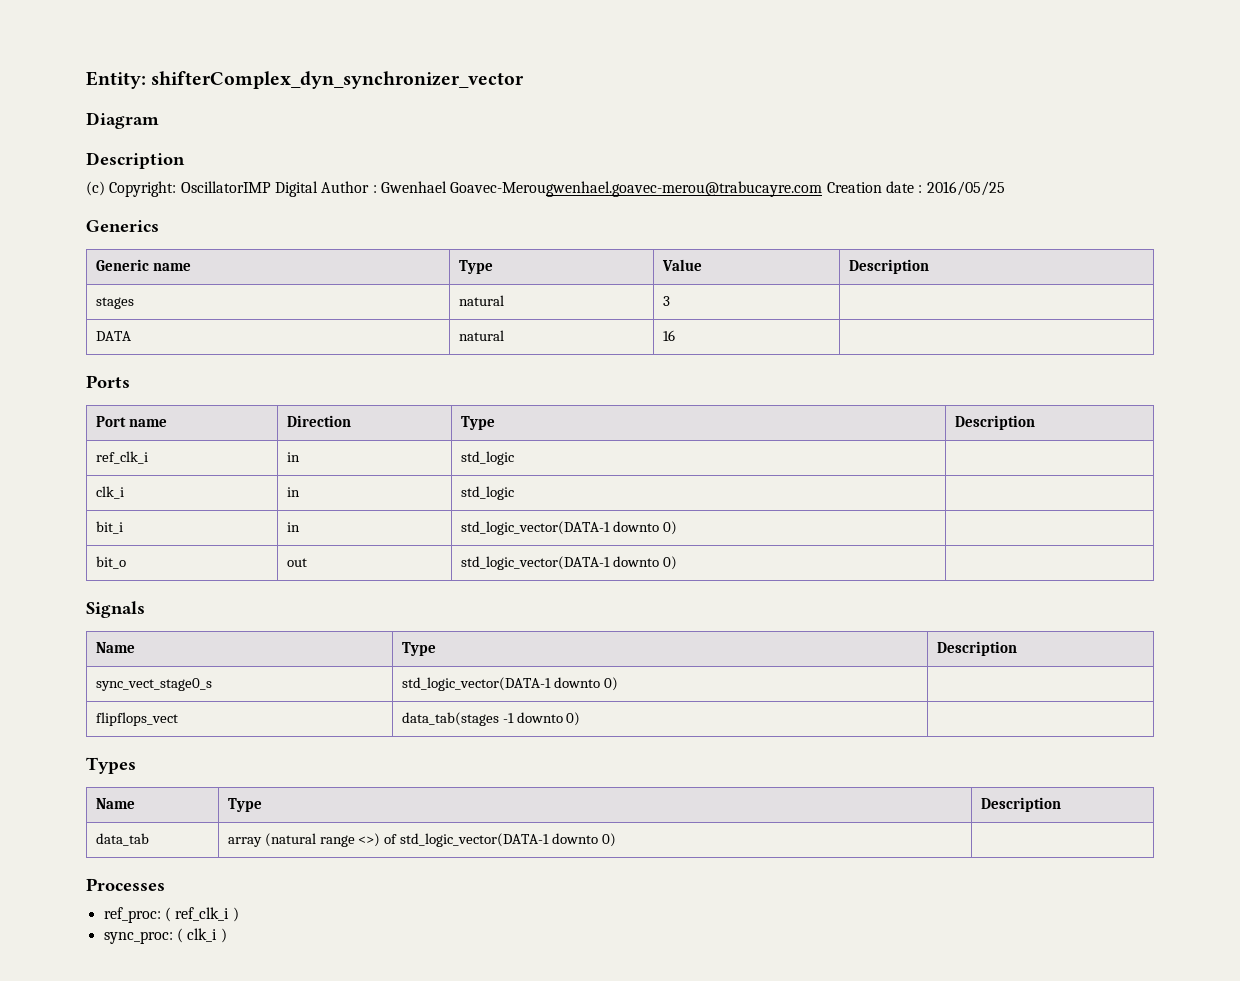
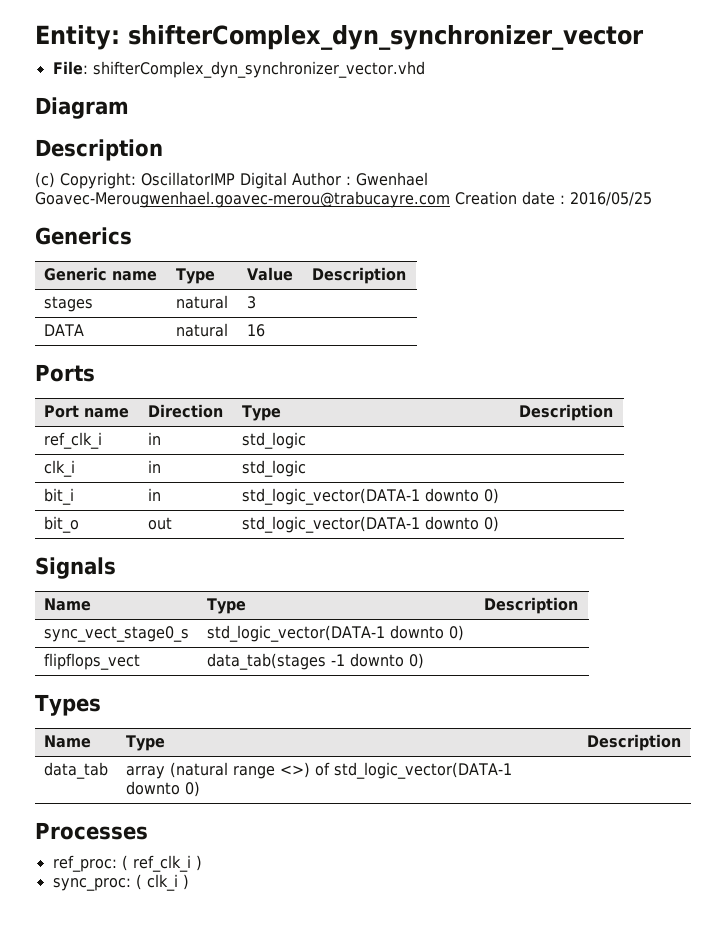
+ File: shifterComplex_dyn_synchronizer_vector.vhd

